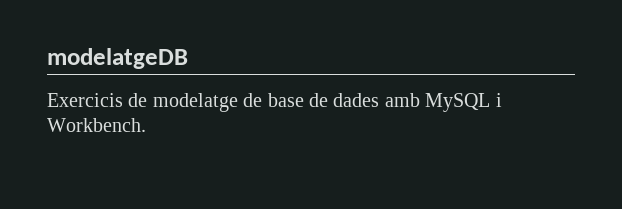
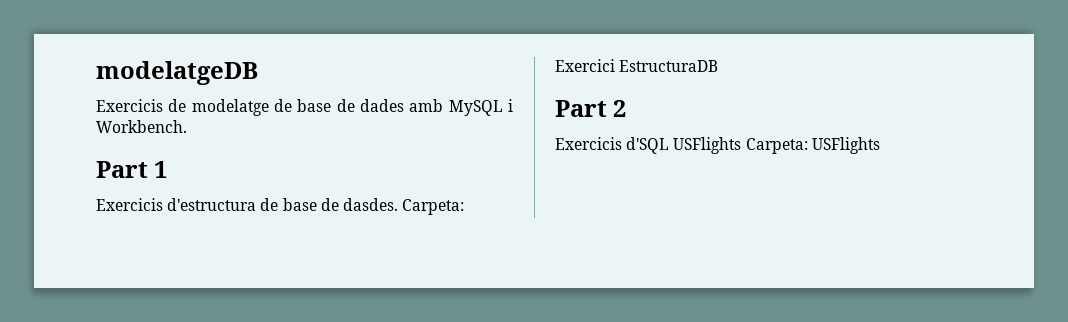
+ Part 1
+ Exercicis d'estructura de base de dasdes. Carpeta: Exercici EstructuraDB
+ Part 2
+ Exercicis d'SQL USFlights Carpeta: USFlights

